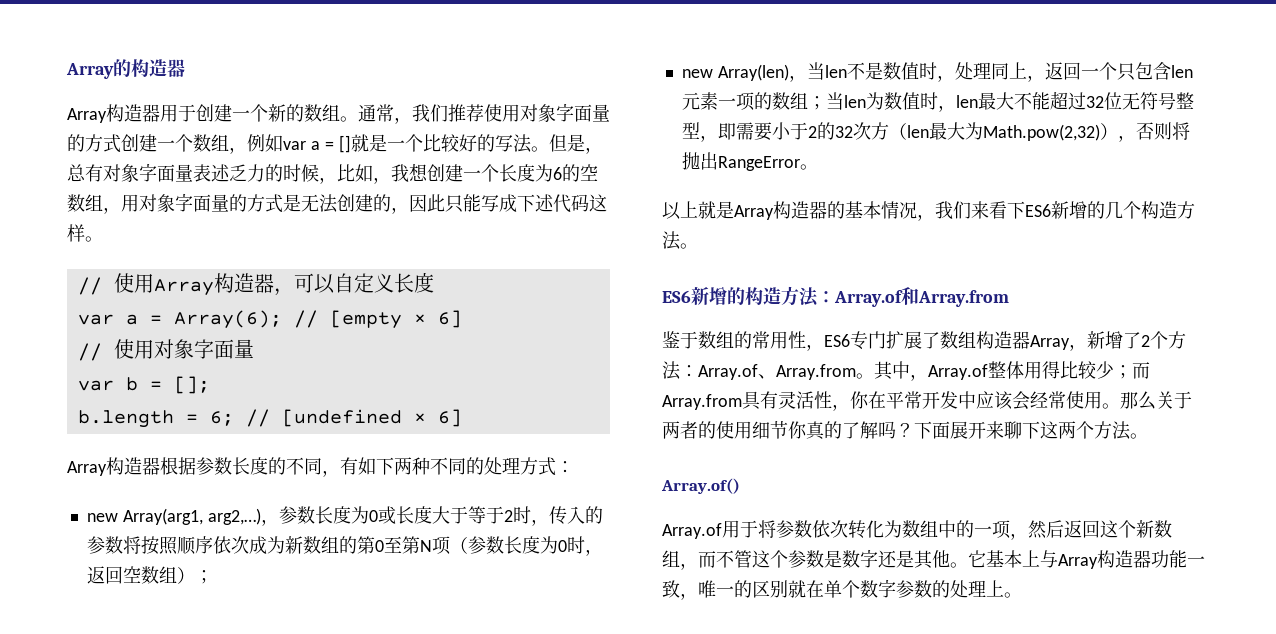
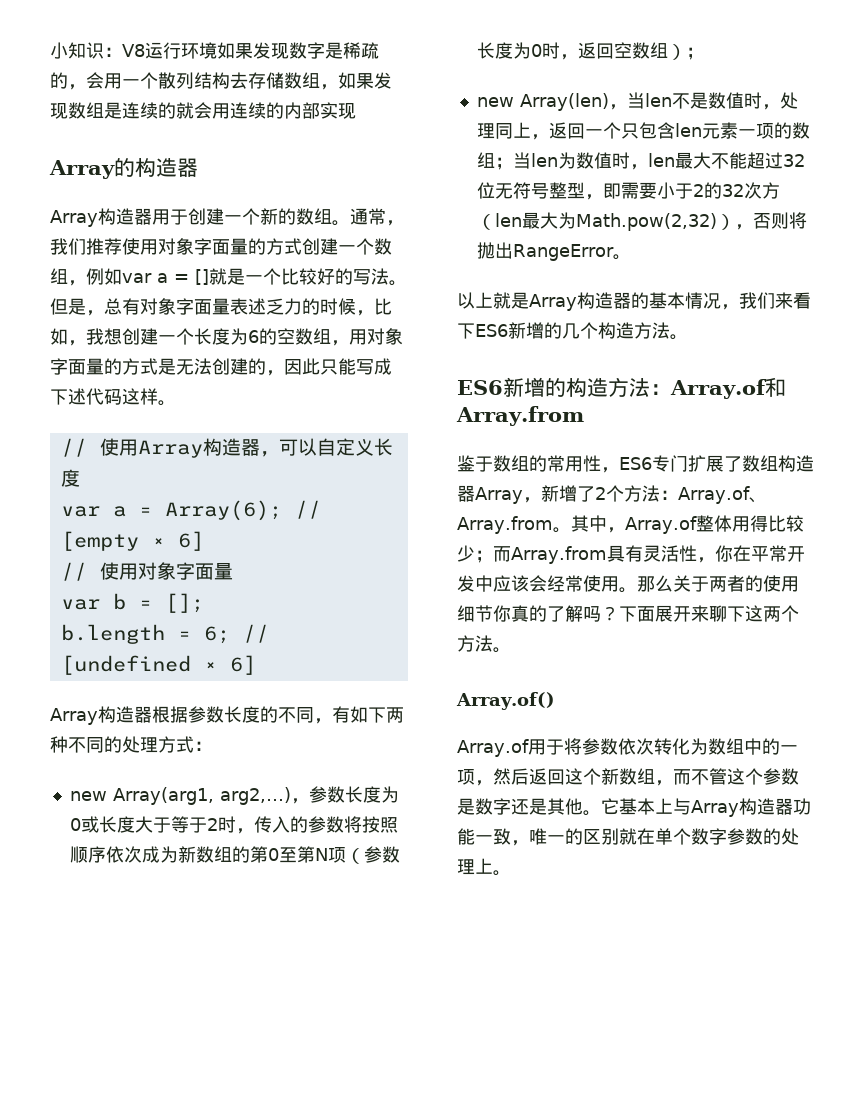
+ 小知识：V8运行环境如果发现数字是稀疏的，会用一个散列结构去存储数组，如果发现数组是连续的就会用连续的内部实现

